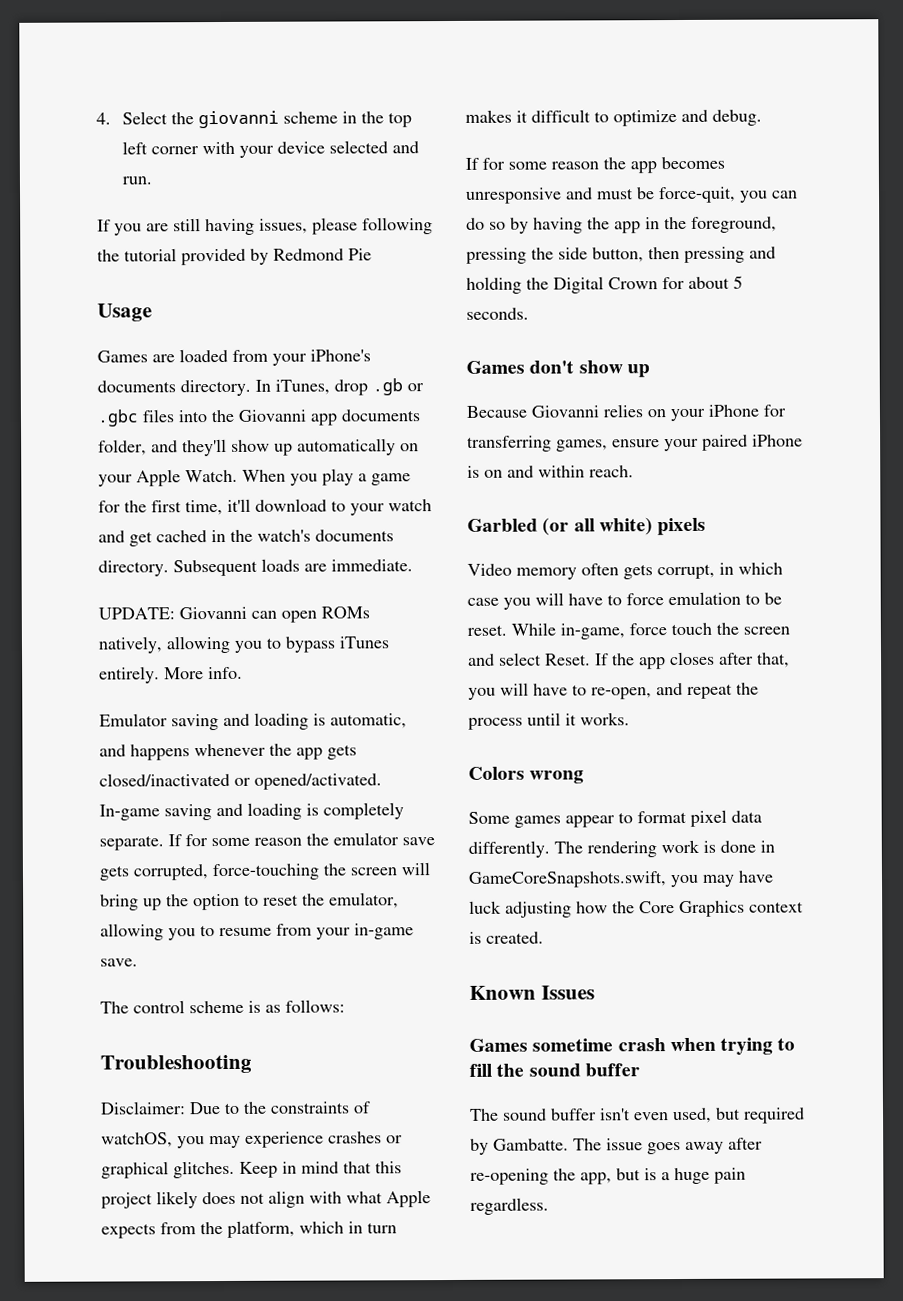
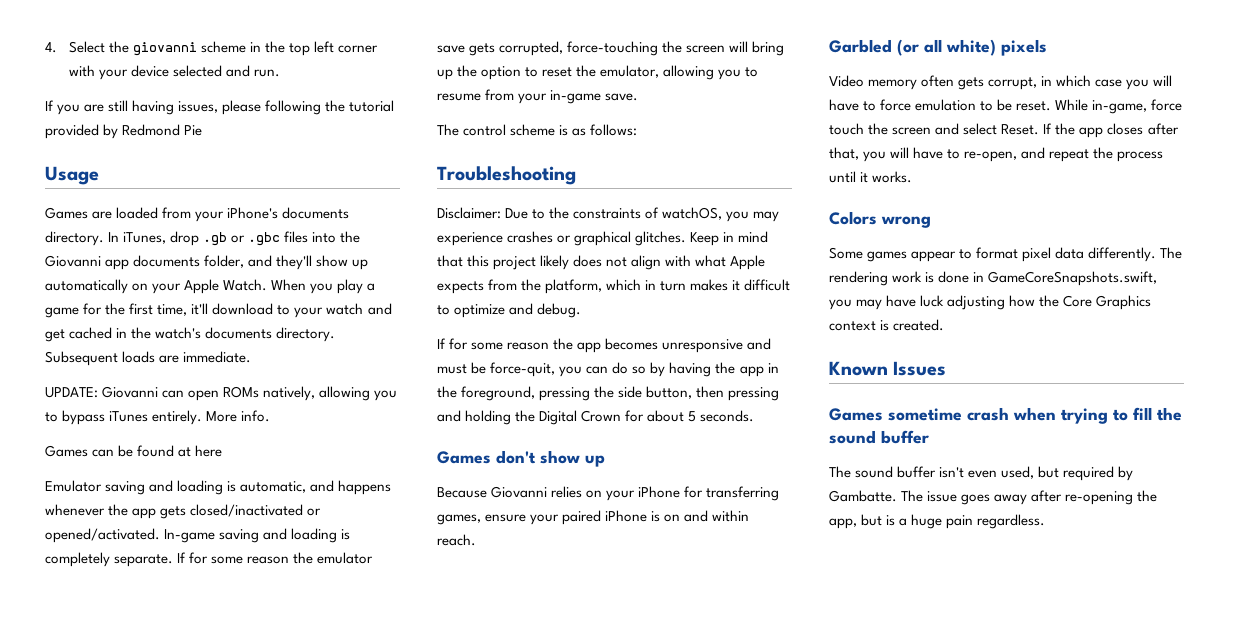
+ Games can be found at here

